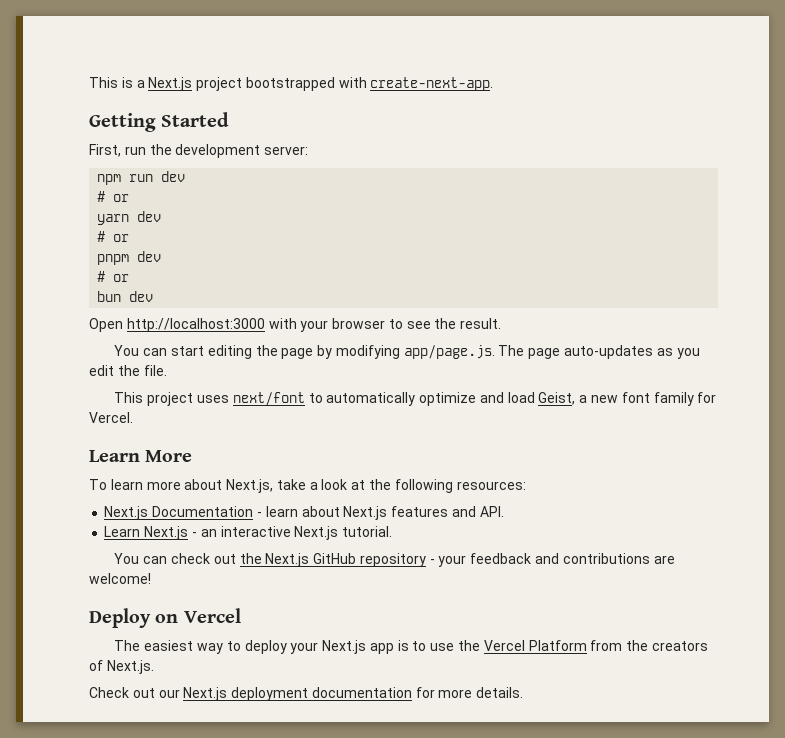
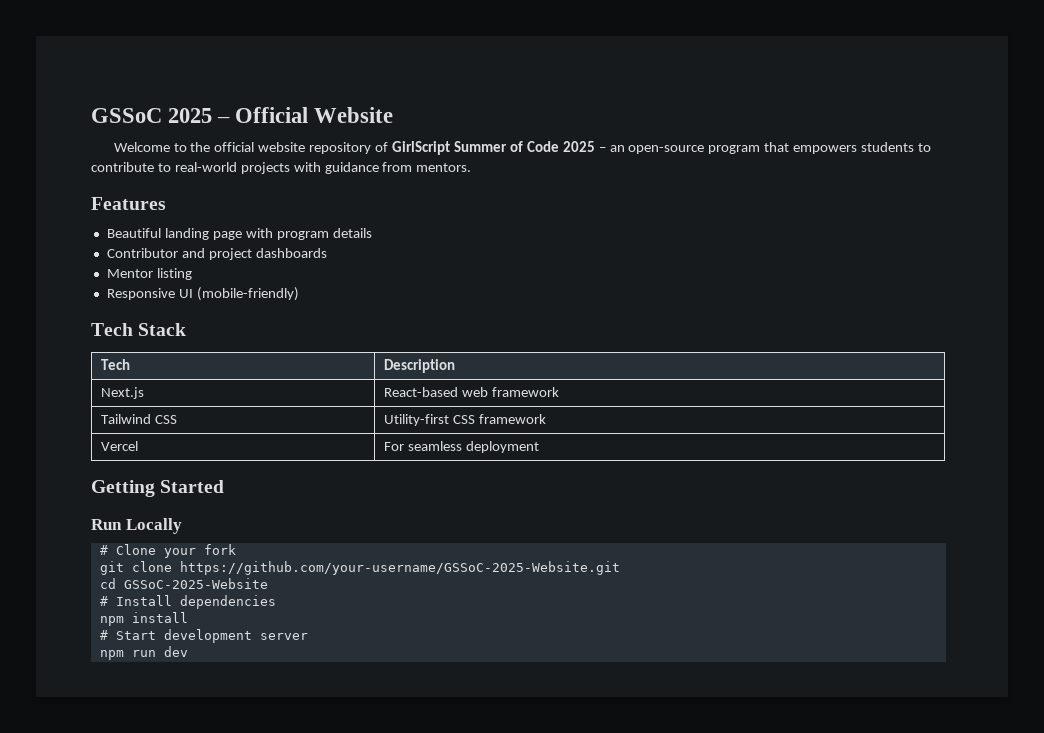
- This is a Next.js project bootstrapped with create-next-app.
+ GSSoC 2025 – Official Website
+ Welcome to the official website repository of GirlScript Summer of Code 2025 – an open-source program that empowers students to contribute to real-world projects with guidance from mentors.
+ Features
+ Beautiful landing page with program details
+ Contributor and project dashboards
+ Mentor listing
+ Responsive UI (mobile-friendly)
+ Tech Stack
+ Tech | Description
+ Next.js | React-based web framework
+ Tailwind CSS | Utility-first CSS framework
+ Vercel | For seamless deployment
  Getting Started
- First, run the development server:
+ Run Locally
+ # Clone your fork
+ git clone https://github.com/your-username/GSSoC-2025-Website.git
+ cd GSSoC-2025-Website
+ # Install dependencies
+ npm install
+ # Start development server
  npm run dev
- # or
- yarn dev
- # or
- pnpm dev
- # or
- bun dev
- Open http://localhost:3000 with your browser to see the result.
- You can start editing the page by modifying app/page.js. The page auto-updates as you edit the file.
- This project uses next/font to automatically optimize and load Geist, a new font family for Vercel.
- Learn More
- To learn more about Next.js, take a look at the following resources:
- Next.js Documentation - learn about Next.js features and API.
- Learn Next.js - an interactive Next.js tutorial.
- You can check out the Next.js GitHub repository - your feedback and contributions are welcome!
- Deploy on Vercel
- The easiest way to deploy your Next.js app is to use the Vercel Platform from the creators of Next.js.
- Check out our Next.js deployment documentation for more details.

